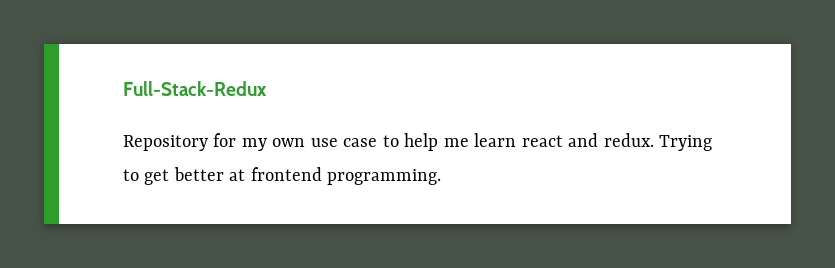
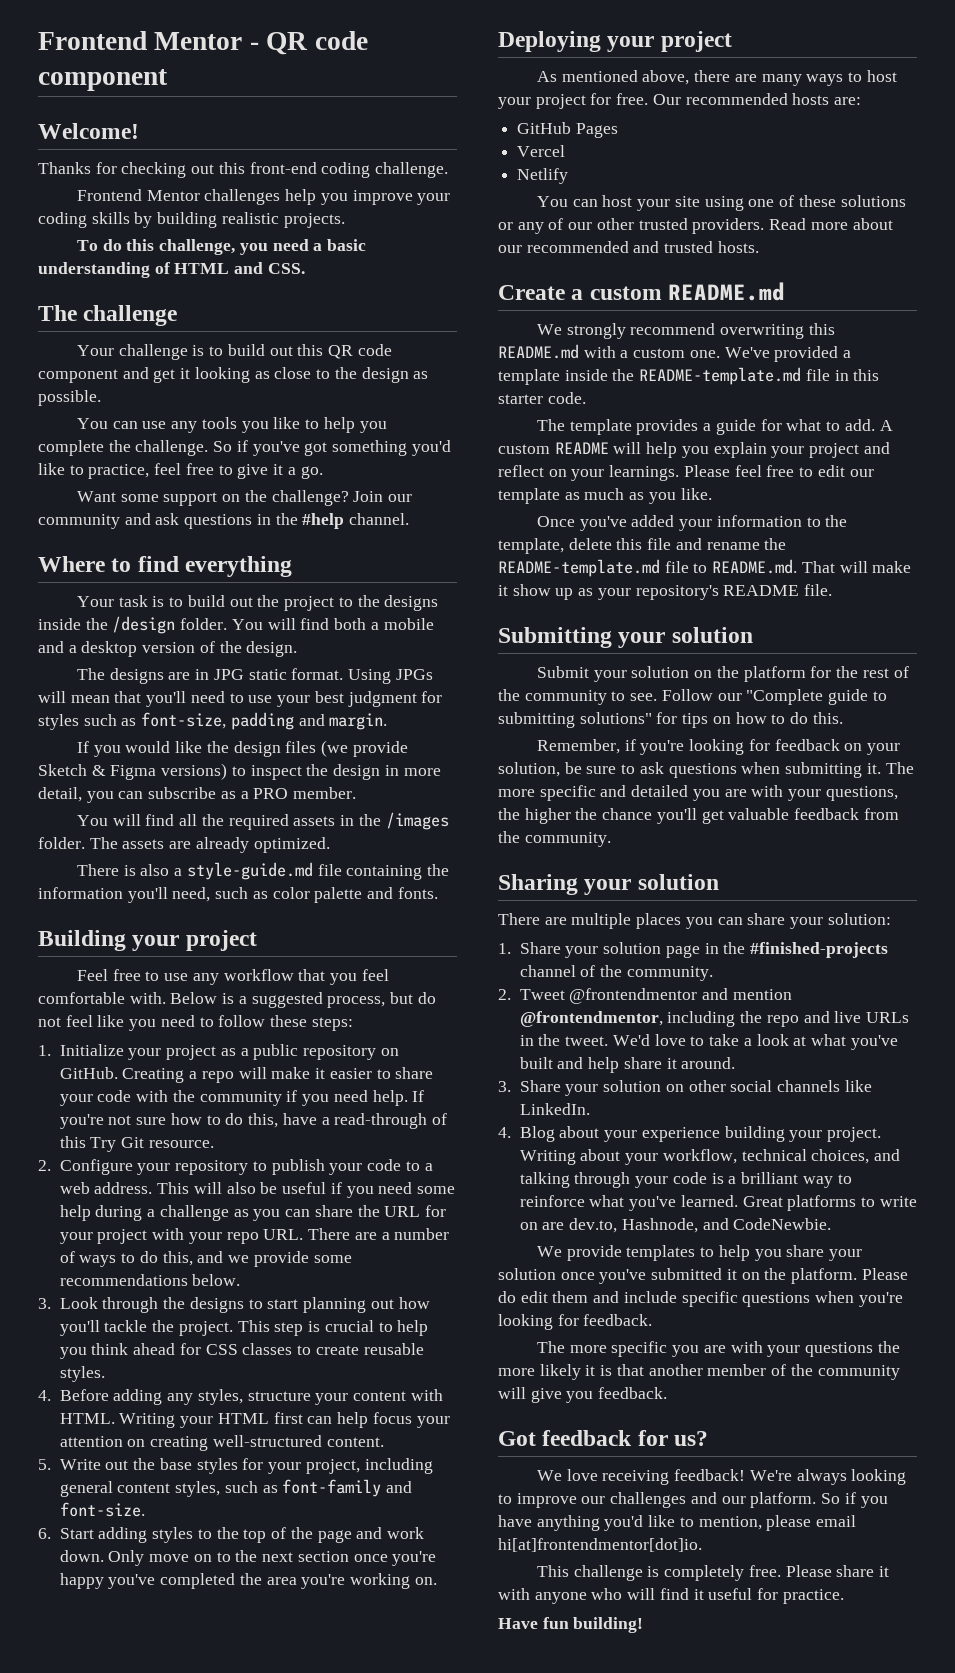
- Full-Stack-Redux
- Repository for my own use case to help me learn react and redux. Trying to get better at frontend programming.
+ Frontend Mentor - QR code component
+ Welcome!
+ Thanks for checking out this front-end coding challenge.
+ Frontend Mentor challenges help you improve your coding skills by building realistic projects.
+ To do this challenge, you need a basic understanding of HTML and CSS.
+ The challenge
+ Your challenge is to build out this QR code component and get it looking as close to the design as possible.
+ You can use any tools you like to help you complete the challenge. So if you've got something you'd like to practice, feel free to give it a go.
+ Want some support on the challenge? Join our community and ask questions in the #help channel.
+ Where to find everything
+ Your task is to build out the project to the designs inside the /design folder. You will find both a mobile and a desktop version of the design.
+ The designs are in JPG static format. Using JPGs will mean that you'll need to use your best judgment for styles such as font-size, padding and margin.
+ If you would like the design files (we provide Sketch & Figma versions) to inspect the design in more detail, you can subscribe as a PRO member.
+ You will find all the required assets in the /images folder. The assets are already optimized.
+ There is also a style-guide.md file containing the information you'll need, such as color palette and fonts.
+ Building your project
+ Feel free to use any workflow that you feel comfortable with. Below is a suggested process, but do not feel like you need to follow these steps:
+ 1. Initialize your project as a public repository on GitHub. Creating a repo will make it easier to share your code with the community if you need help. If you're not sure how to do this, have a read-through of this Try Git resource.
+ 2. Configure your repository to publish your code to a web address. This will also be useful if you need some help during a challenge as you can share the URL for your project with your repo URL. There are a number of ways to do this, and we provide some recommendations below.
+ 3. Look through the designs to start planning out how you'll tackle the project. This step is crucial to help you think ahead for CSS classes to create reusable styles.
+ 4. Before adding any styles, structure your content with HTML. Writing your HTML first can help focus your attention on creating well-structured content.
+ 5. Write out the base styles for your project, including general content styles, such as font-family and font-size.
+ 6. Start adding styles to the top of the page and work down. Only move on to the next section once you're happy you've completed the area you're working on.
+ Deploying your project
+ As mentioned above, there are many ways to host your project for free. Our recommended hosts are:
+ GitHub Pages
+ Vercel
+ Netlify
+ You can host your site using one of these solutions or any of our other trusted providers. Read more about our recommended and trusted hosts.
+ Create a custom README.md
+ We strongly recommend overwriting this README.md with a custom one. We've provided a template inside the README-template.md file in this starter code.
+ The template provides a guide for what to add. A custom README will help you explain your project and reflect on your learnings. Please feel free to edit our template as much as you like.
+ Once you've added your information to the template, delete this file and rename the README-template.md file to README.md. That will make it show up as your repository's README file.
+ Submitting your solution
+ Submit your solution on the platform for the rest of the community to see. Follow our "Complete guide to submitting solutions" for tips on how to do this.
+ Remember, if you're looking for feedback on your solution, be sure to ask questions when submitting it. The more specific and detailed you are with your questions, the higher the chance you'll get valuable feedback from the community.
+ Sharing your solution
+ There are multiple places you can share your solution:
+ 1. Share your solution page in the #finished-projects channel of the community.
+ 2. Tweet @frontendmentor and mention @frontendmentor, including the repo and live URLs in the tweet. We'd love to take a look at what you've built and help share it around.
+ 3. Share your solution on other social channels like LinkedIn.
+ 4. Blog about your experience building your project. Writing about your workflow, technical choices, and talking through your code is a brilliant way to reinforce what you've learned. Great platforms to write on are dev.to, Hashnode, and CodeNewbie.
+ We provide templates to help you share your solution once you've submitted it on the platform. Please do edit them and include specific questions when you're looking for feedback.
+ The more specific you are with your questions the more likely it is that another member of the community will give you feedback.
+ Got feedback for us?
+ We love receiving feedback! We're always looking to improve our challenges and our platform. So if you have anything you'd like to mention, please email hi[at]frontendmentor[dot]io.
+ This challenge is completely free. Please share it with anyone who will find it useful for practice.
+ Have fun building!

